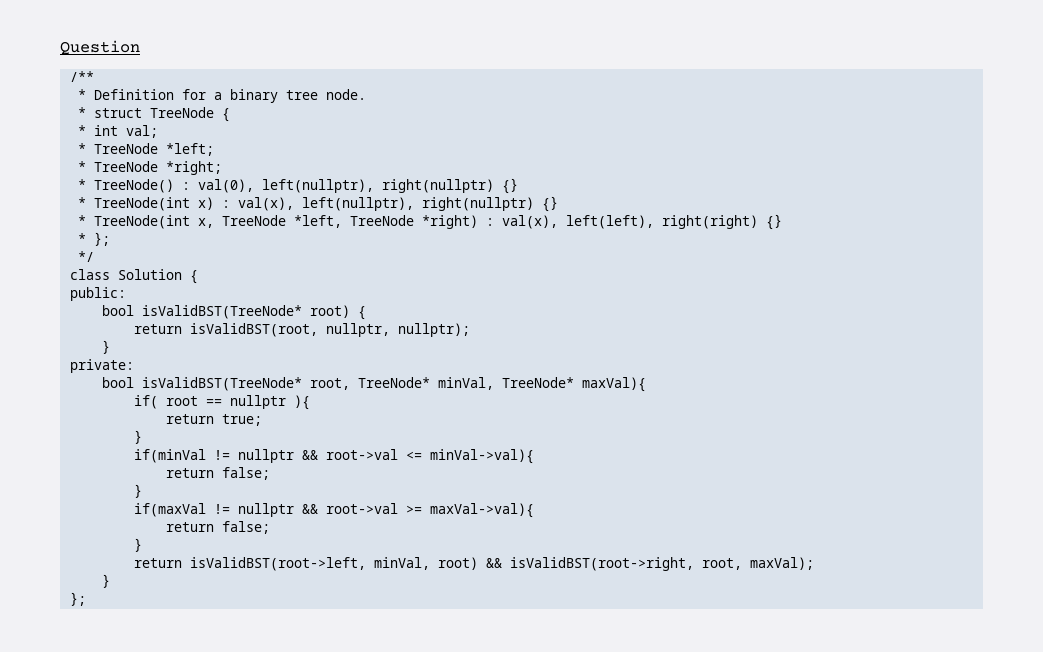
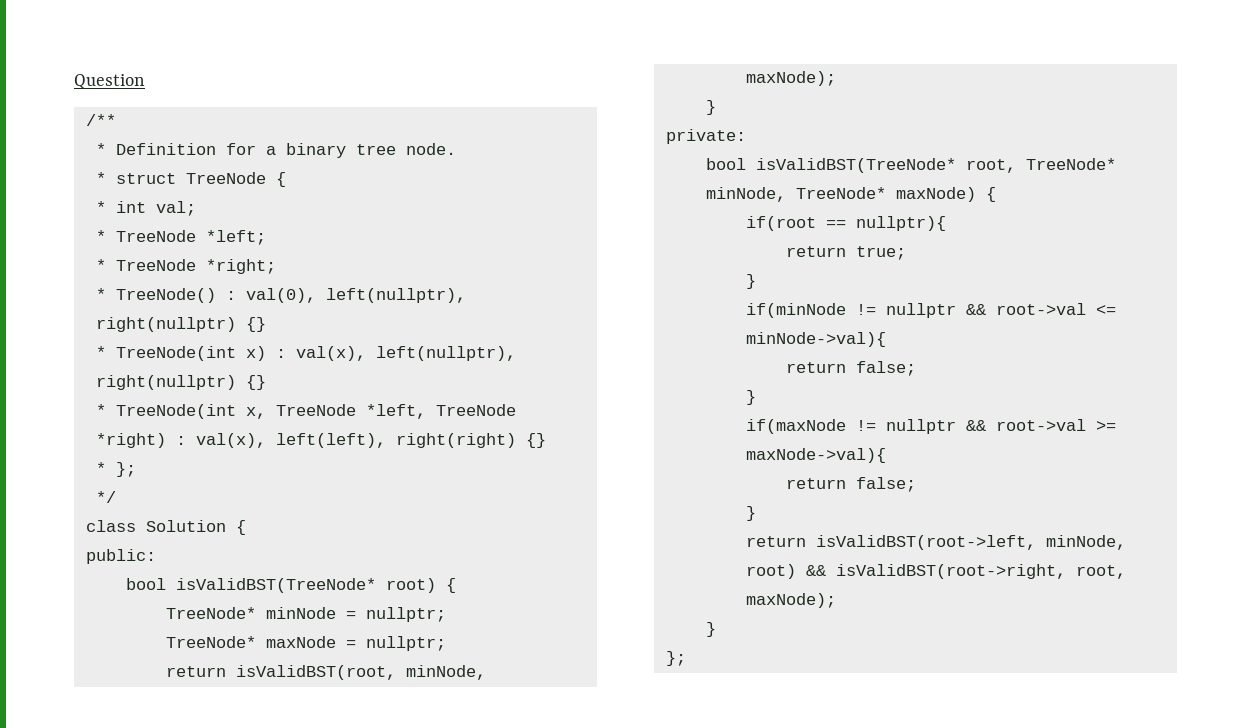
+ TreeNode* minNode = nullptr;
+ TreeNode* maxNode = nullptr;
- return isValidBST(root, nullptr, nullptr);
+ return isValidBST(root, minNode, maxNode);
- bool isValidBST(TreeNode* root, TreeNode* minVal, TreeNode* maxVal){
- if( root == nullptr ){
+ bool isValidBST(TreeNode* root, TreeNode* minNode, TreeNode* maxNode) {
+ if(root == nullptr){
- if(minVal != nullptr && root->val <= minVal->val){
+ if(minNode != nullptr && root->val <= minNode->val){
  return false;
  }
- if(maxVal != nullptr && root->val >= maxVal->val){
+ if(maxNode != nullptr && root->val >= maxNode->val){
- return isValidBST(root->left, minVal, root) && isValidBST(root->right, root, maxVal);
+ return isValidBST(root->left, minNode, root) && isValidBST(root->right, root, maxNode);

